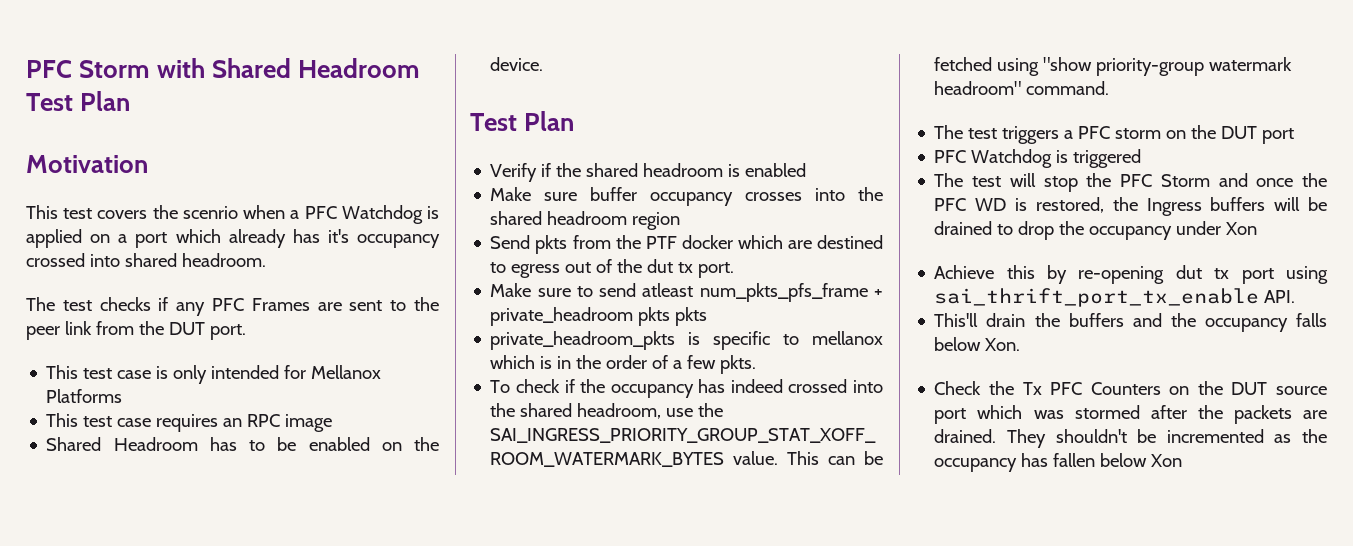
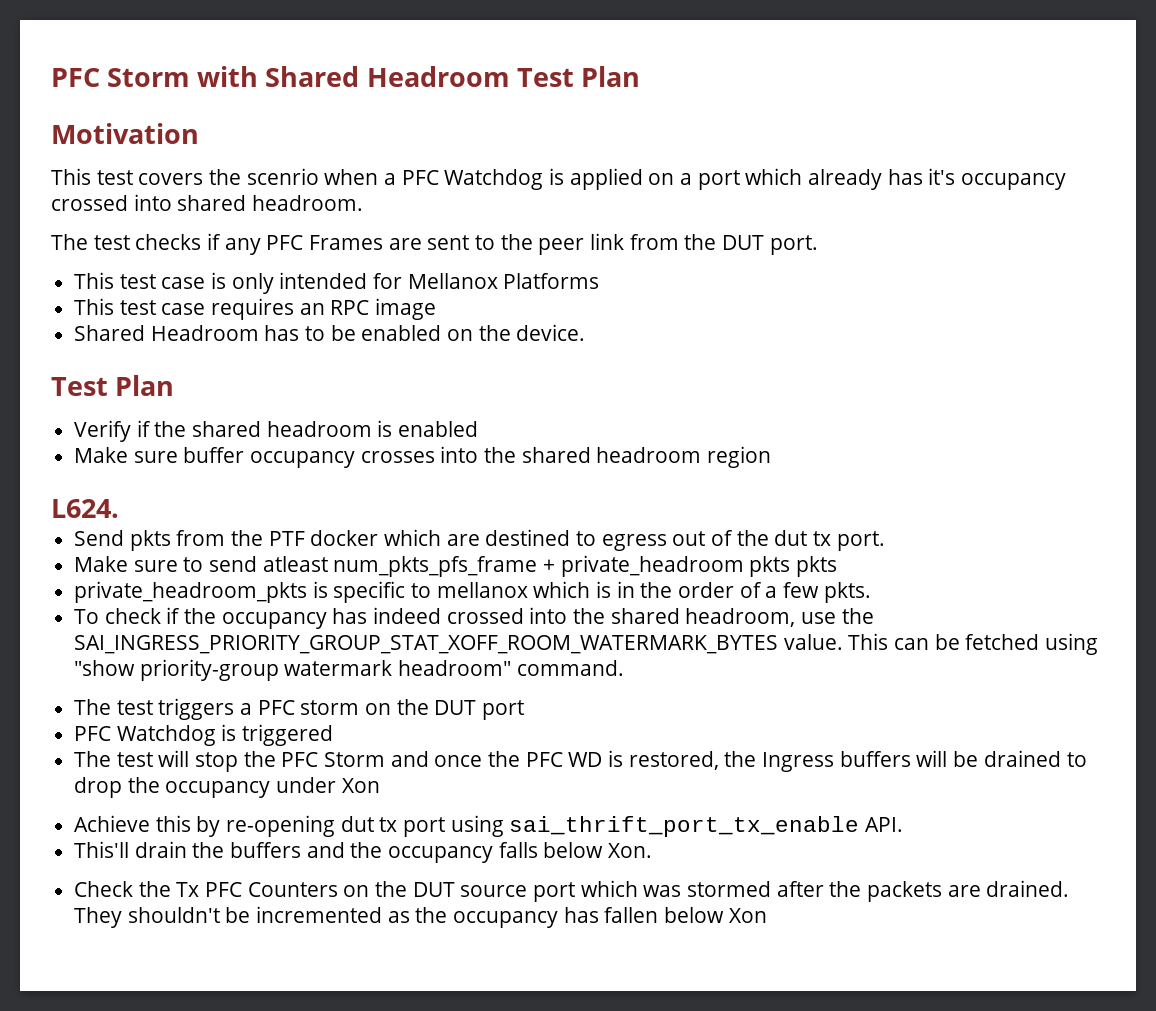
+ L624.

